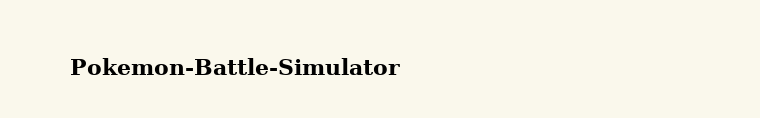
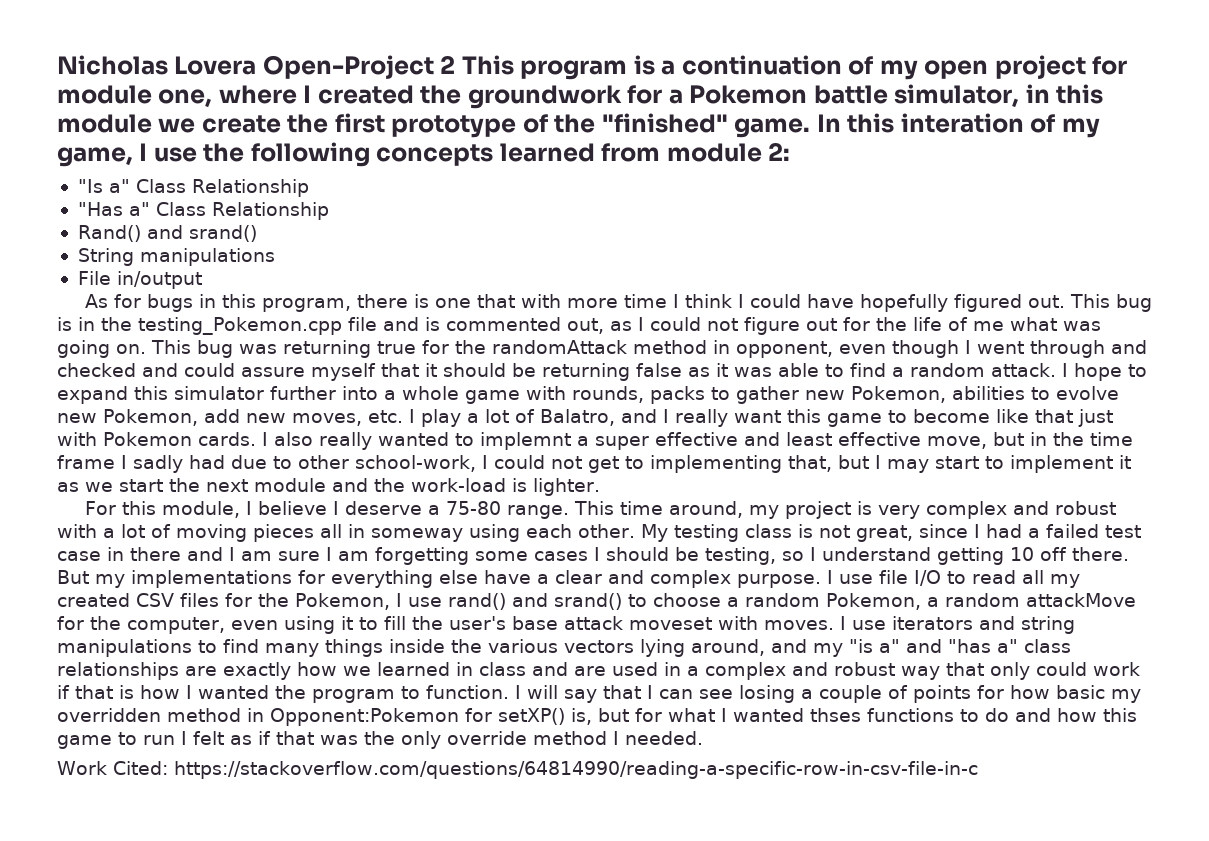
- Pokemon-Battle-Simulator
+ Nicholas Lovera Open-Project 2 This program is a continuation of my open project for module one, where I created the groundwork for a Pokemon battle simulator, in this module we create the first prototype of the "finished" game. In this interation of my game, I use the following concepts learned from module 2:
+ "Is a" Class Relationship
+ "Has a" Class Relationship
+ Rand() and srand()
+ String manipulations
+ File in/output
+ As for bugs in this program, there is one that with more time I think I could have hopefully figured out. This bug is in the testing_Pokemon.cpp file and is commented out, as I could not figure out for the life of me what was going on. This bug was returning true for the randomAttack method in opponent, even though I went through and checked and could assure myself that it should be returning false as it was able to find a random attack. I hope to expand this simulator further into a whole game with rounds, packs to gather new Pokemon, abilities to evolve new Pokemon, add new moves, etc. I play a lot of Balatro, and I really want this game to become like that just with Pokemon cards. I also really wanted to implemnt a super effective and least effective move, but in the time frame I sadly had due to other school-work, I could not get to implementing that, but I may start to implement it as we start the next module and the work-load is lighter.
+ For this module, I believe I deserve a 75-80 range. This time around, my project is very complex and robust with a lot of moving pieces all in someway using each other. My testing class is not great, since I had a failed test case in there and I am sure I am forgetting some cases I should be testing, so I understand getting 10 off there. But my implementations for everything else have a clear and complex purpose. I use file I/O to read all my created CSV files for the Pokemon, I use rand() and srand() to choose a random Pokemon, a random attackMove for the computer, even using it to fill the user's base attack moveset with moves. I use iterators and string manipulations to find many things inside the various vectors lying around, and my "is a" and "has a" class relationships are exactly how we learned in class and are used in a complex and robust way that only could work if that is how I wanted the program to function. I will say that I can see losing a couple of points for how basic my overridden method in Opponent:Pokemon for setXP() is, but for what I wanted thses functions to do and how this game to run I felt as if that was the only override method I needed.
+ Work Cited: https://stackoverflow.com/questions/64814990/reading-a-specific-row-in-csv-file-in-c

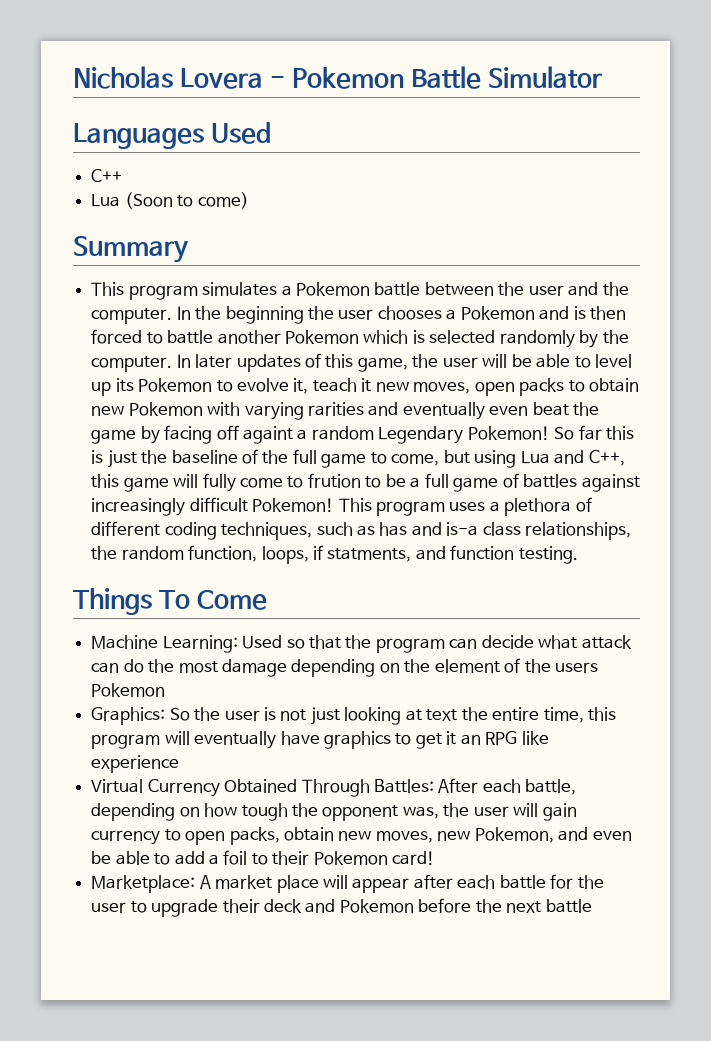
- Nicholas Lovera Open-Project 2 This program is a continuation of my open project for module one, where I created the groundwork for a Pokemon battle simulator, in this module we create the first prototype of the "finished" game. In this interation of my game, I use the following concepts learned from module 2:
- "Is a" Class Relationship
- "Has a" Class Relationship
- Rand() and srand()
- String manipulations
- File in/output
- As for bugs in this program, there is one that with more time I think I could have hopefully figured out. This bug is in the testing_Pokemon.cpp file and is commented out, as I could not figure out for the life of me what was going on. This bug was returning true for the randomAttack method in opponent, even though I went through and checked and could assure myself that it should be returning false as it was able to find a random attack. I hope to expand this simulator further into a whole game with rounds, packs to gather new Pokemon, abilities to evolve new Pokemon, add new moves, etc. I play a lot of Balatro, and I really want this game to become like that just with Pokemon cards. I also really wanted to implemnt a super effective and least effective move, but in the time frame I sadly had due to other school-work, I could not get to implementing that, but I may start to implement it as we start the next module and the work-load is lighter.
- For this module, I believe I deserve a 75-80 range. This time around, my project is very complex and robust with a lot of moving pieces all in someway using each other. My testing class is not great, since I had a failed test case in there and I am sure I am forgetting some cases I should be testing, so I understand getting 10 off there. But my implementations for everything else have a clear and complex purpose. I use file I/O to read all my created CSV files for the Pokemon, I use rand() and srand() to choose a random Pokemon, a random attackMove for the computer, even using it to fill the user's base attack moveset with moves. I use iterators and string manipulations to find many things inside the various vectors lying around, and my "is a" and "has a" class relationships are exactly how we learned in class and are used in a complex and robust way that only could work if that is how I wanted the program to function. I will say that I can see losing a couple of points for how basic my overridden method in Opponent:Pokemon for setXP() is, but for what I wanted thses functions to do and how this game to run I felt as if that was the only override method I needed.
- Work Cited: https://stackoverflow.com/questions/64814990/reading-a-specific-row-in-csv-file-in-c
+ Nicholas Lovera - Pokemon Battle Simulator
+ Languages Used
+ C++
+ Lua (Soon to come)
+ Summary
+ This program simulates a Pokemon battle between the user and the computer. In the beginning the user chooses a Pokemon and is then forced to battle another Pokemon which is selected randomly by the computer. In later updates of this game, the user will be able to level up its Pokemon to evolve it, teach it new moves, open packs to obtain new Pokemon with varying rarities and eventually even beat the game by facing off againt a random Legendary Pokemon! So far this is just the baseline of the full game to come, but using Lua and C++, this game will fully come to frution to be a full game of battles against increasingly difficult Pokemon! This program uses a plethora of different coding techniques, such as has and is-a class relationships, the random function, loops, if statments, and function testing.
+ Things To Come
+ Machine Learning: Used so that the program can decide what attack can do the most damage depending on the element of the users Pokemon
+ Graphics: So the user is not just looking at text the entire time, this program will eventually have graphics to get it an RPG like experience
+ Virtual Currency Obtained Through Battles: After each battle, depending on how tough the opponent was, the user will gain currency to open packs, obtain new moves, new Pokemon, and even be able to add a foil to their Pokemon card!
+ Marketplace: A market place will appear after each battle for the user to upgrade their deck and Pokemon before the next battle

